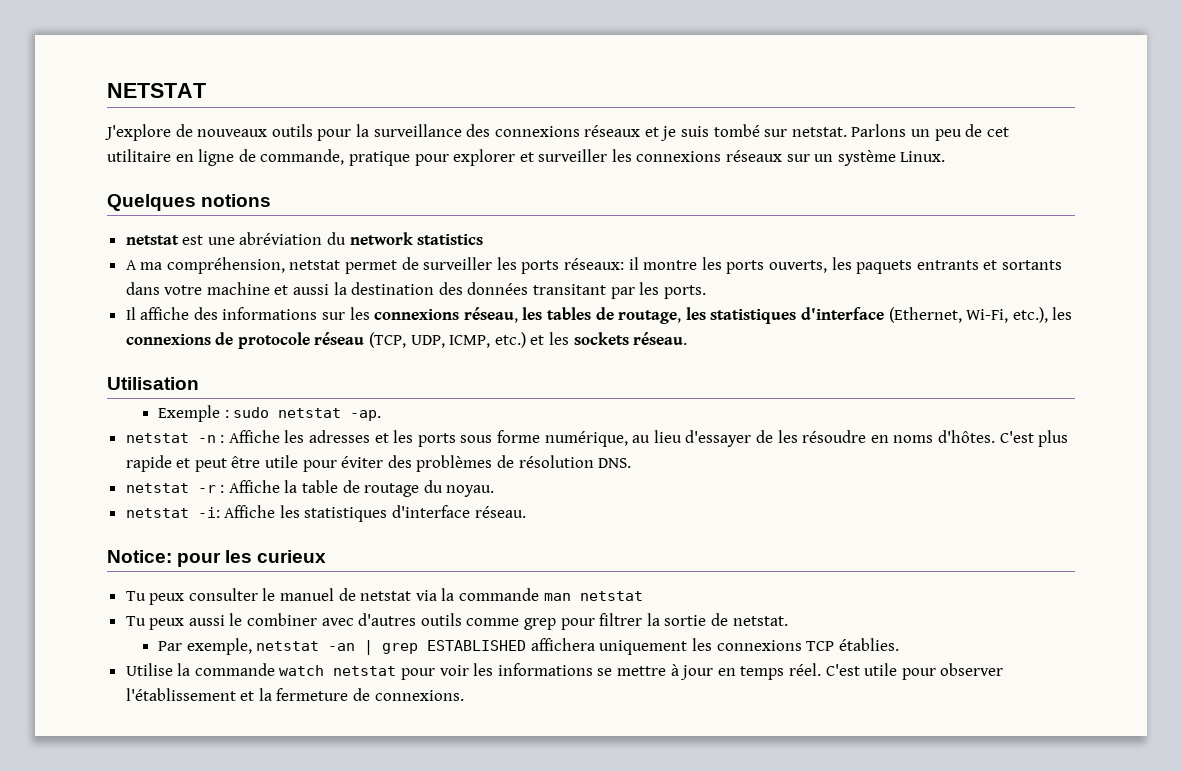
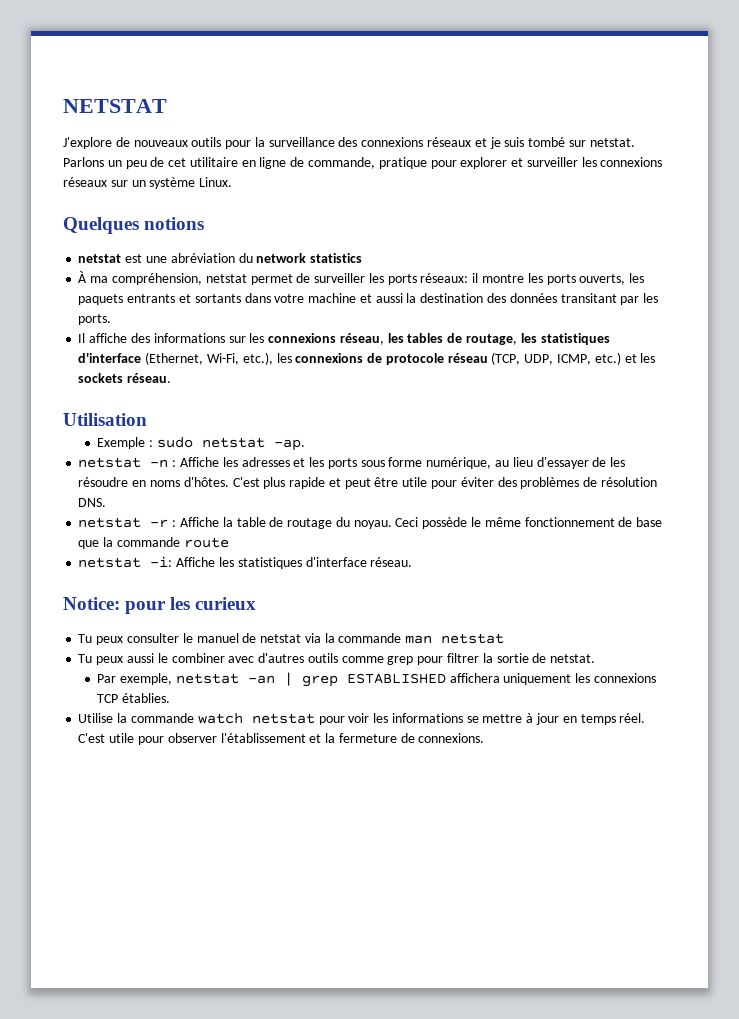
- A ma compréhension, netstat permet de surveiller les ports réseaux: il montre les ports ouverts, les paquets entrants et sortants dans votre machine et aussi la destination des données transitant par les ports.
+ À ma compréhension, netstat permet de surveiller les ports réseaux: il montre les ports ouverts, les paquets entrants et sortants dans votre machine et aussi la destination des données transitant par les ports.
+ Ceci possède le même fonctionnement de base que la commande route

